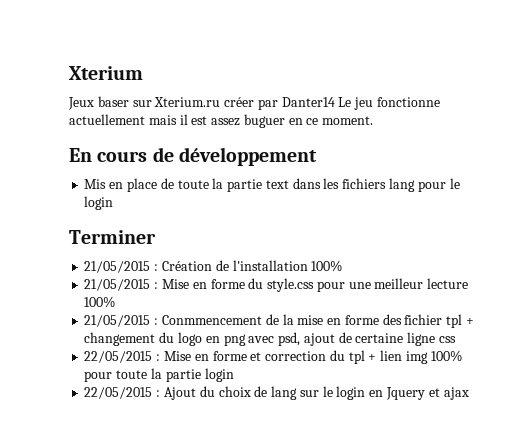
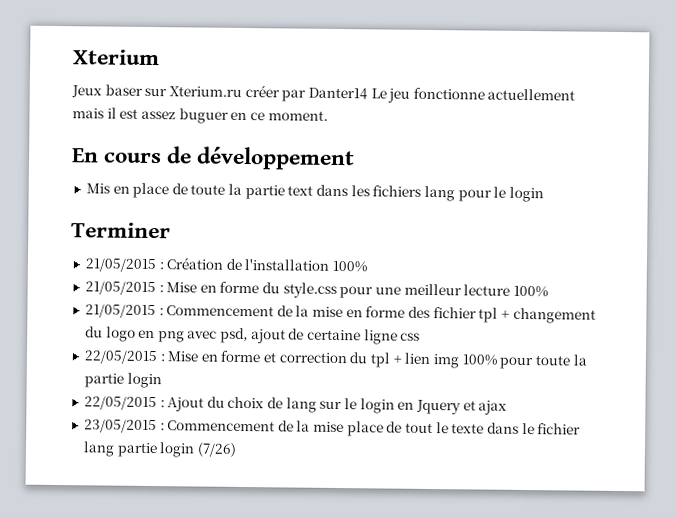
- 21/05/2015 : Conmmencement de la mise en forme des fichier tpl + changement du logo en png avec psd, ajout de certaine ligne css
+ 21/05/2015 : Commencement de la mise en forme des fichier tpl + changement du logo en png avec psd, ajout de certaine ligne css
+ 23/05/2015 : Commencement de la mise place de tout le texte dans le fichier lang partie login (7/26)

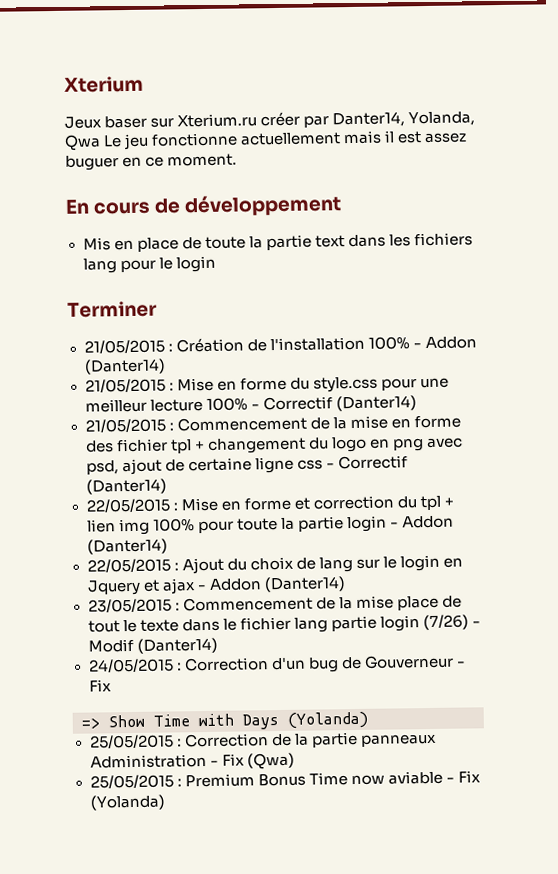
- Jeux baser sur Xterium.ru créer par Danter14 Le jeu fonctionne actuellement mais il est assez buguer en ce moment.
+ Jeux baser sur Xterium.ru créer par Danter14, Yolanda, Qwa Le jeu fonctionne actuellement mais il est assez buguer en ce moment.
- 21/05/2015 : Création de l'installation 100%
+ 21/05/2015 : Création de l'installation 100% - Addon (Danter14)
- 21/05/2015 : Mise en forme du style.css pour une meilleur lecture 100%
+ 21/05/2015 : Mise en forme du style.css pour une meilleur lecture 100% - Correctif (Danter14)
- 21/05/2015 : Commencement de la mise en forme des fichier tpl + changement du logo en png avec psd, ajout de certaine ligne css
+ 21/05/2015 : Commencement de la mise en forme des fichier tpl + changement du logo en png avec psd, ajout de certaine ligne css - Correctif (Danter14)
- 22/05/2015 : Mise en forme et correction du tpl + lien img 100% pour toute la partie login
+ 22/05/2015 : Mise en forme et correction du tpl + lien img 100% pour toute la partie login - Addon (Danter14)
- 22/05/2015 : Ajout du choix de lang sur le login en Jquery et ajax
+ 22/05/2015 : Ajout du choix de lang sur le login en Jquery et ajax - Addon (Danter14)
- 23/05/2015 : Commencement de la mise place de tout le texte dans le fichier lang partie login (7/26)
+ 23/05/2015 : Commencement de la mise place de tout le texte dans le fichier lang partie login (7/26) - Modif (Danter14)
+ 24/05/2015 : Correction d'un bug de Gouverneur - Fix
+ => Show Time with Days (Yolanda)
+ 25/05/2015 : Correction de la partie panneaux Administration - Fix (Qwa)
+ 25/05/2015 : Premium Bonus Time now aviable - Fix (Yolanda)

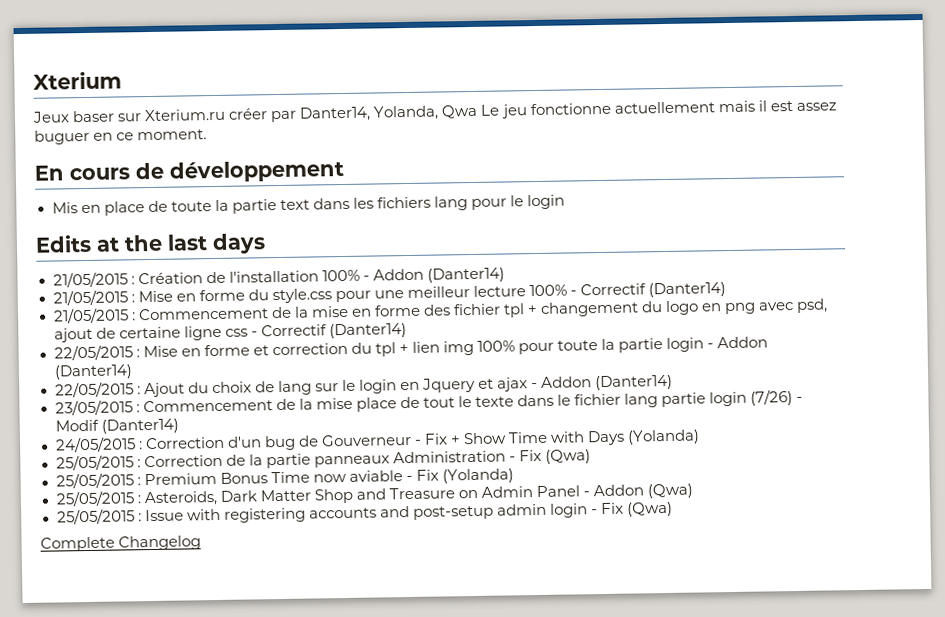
- Terminer
+ Edits at the last days
- 24/05/2015 : Correction d'un bug de Gouverneur - Fix
- => Show Time with Days (Yolanda)
+ 24/05/2015 : Correction d'un bug de Gouverneur - Fix + Show Time with Days (Yolanda)
+ 25/05/2015 : Asteroids, Dark Matter Shop and Treasure on Admin Panel - Addon (Qwa)
+ 25/05/2015 : Issue with registering accounts and post-setup admin login - Fix (Qwa)
+ Complete Changelog

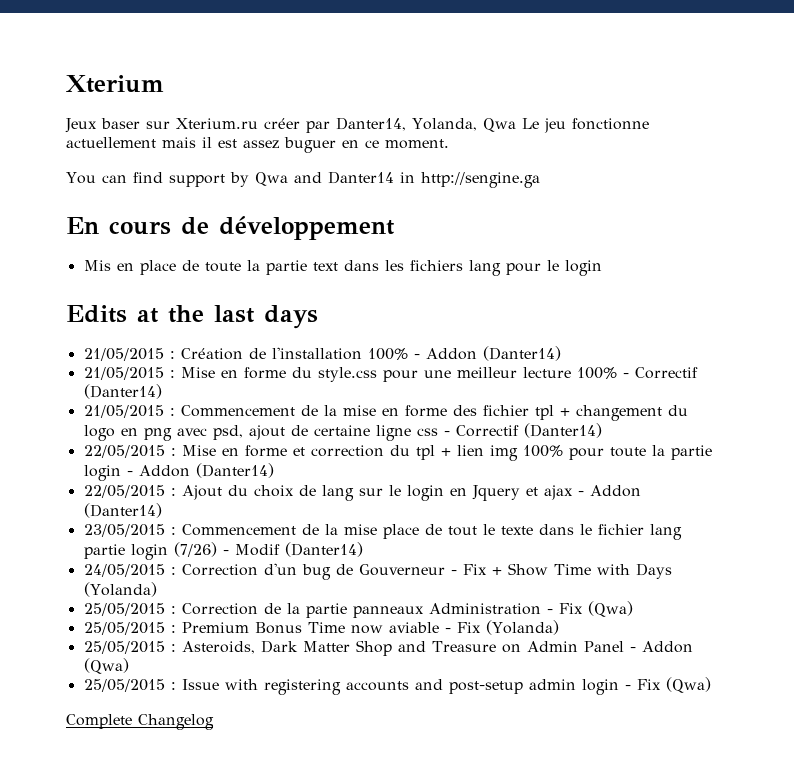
+ You can find support by Qwa and Danter14 in http://sengine.ga

